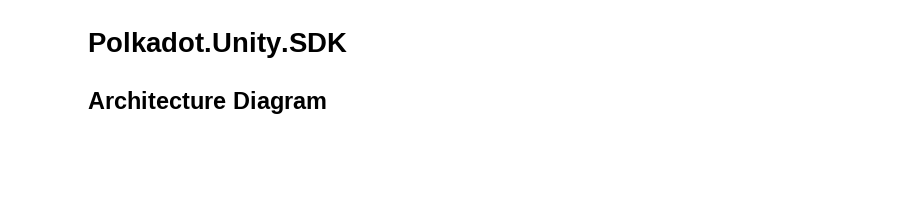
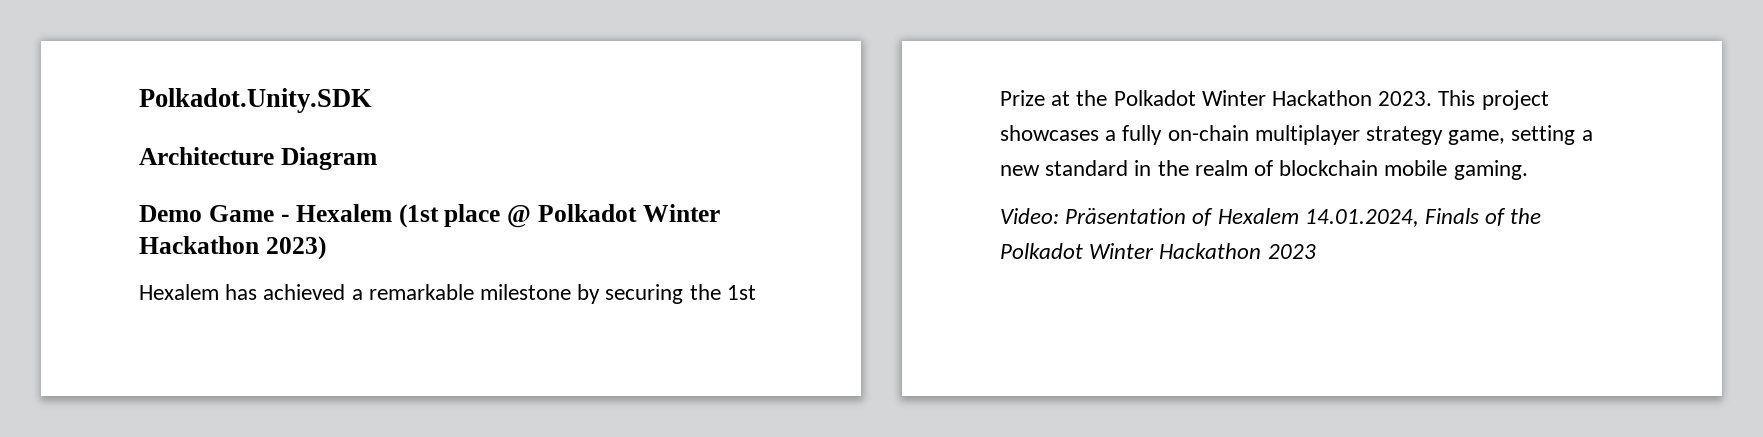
+ Demo Game - Hexalem (1st place @ Polkadot Winter Hackathon 2023)
+ Hexalem has achieved a remarkable milestone by securing the 1st Prize at the Polkadot Winter Hackathon 2023. This project showcases a fully on-chain multiplayer strategy game, setting a new standard in the realm of blockchain mobile gaming.
+ Video: Präsentation of Hexalem 14.01.2024, Finals of the Polkadot Winter Hackathon 2023

